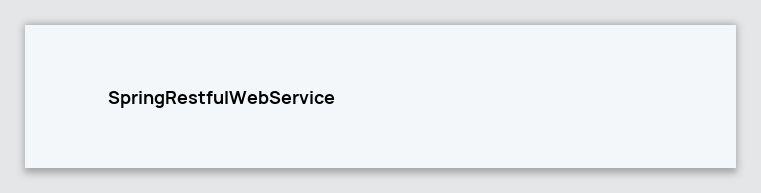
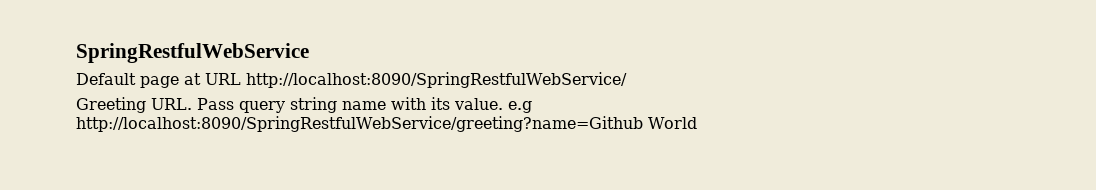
+ Default page at URL http://localhost:8090/SpringRestfulWebService/
+ Greeting URL. Pass query string name with its value. e.g http://localhost:8090/SpringRestfulWebService/greeting?name=Github World

